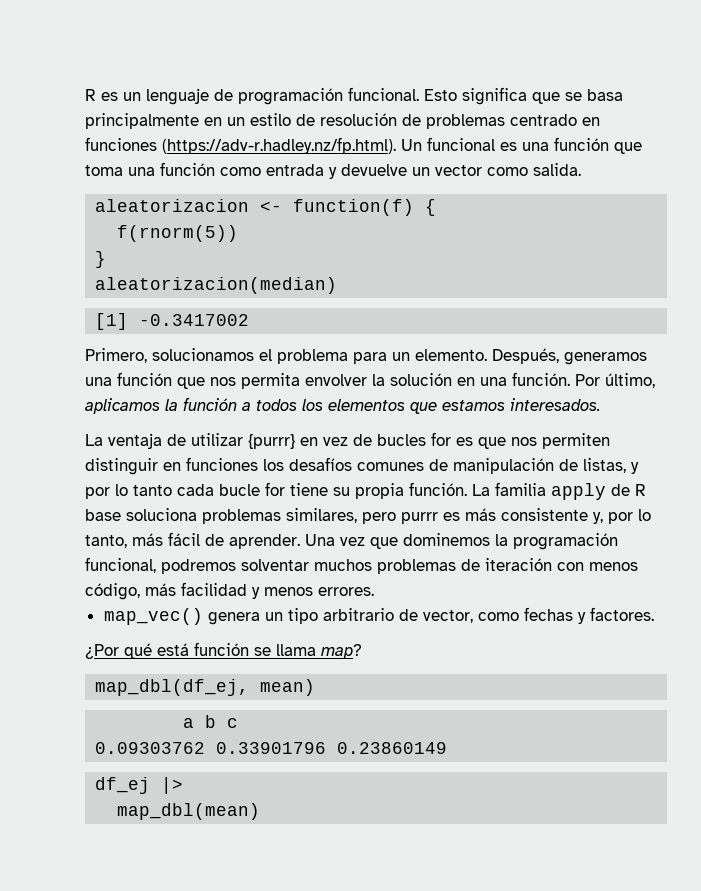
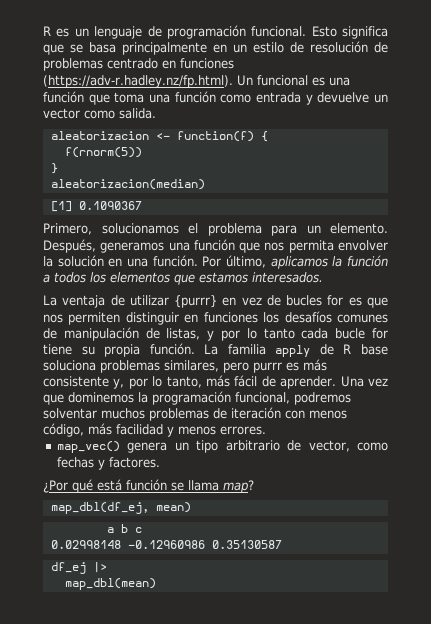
- [1] -0.3417002
+ [1] 0.1090367
- 0.09303762 0.33901796 0.23860149
+ 0.02998148 -0.12960986 0.35130587

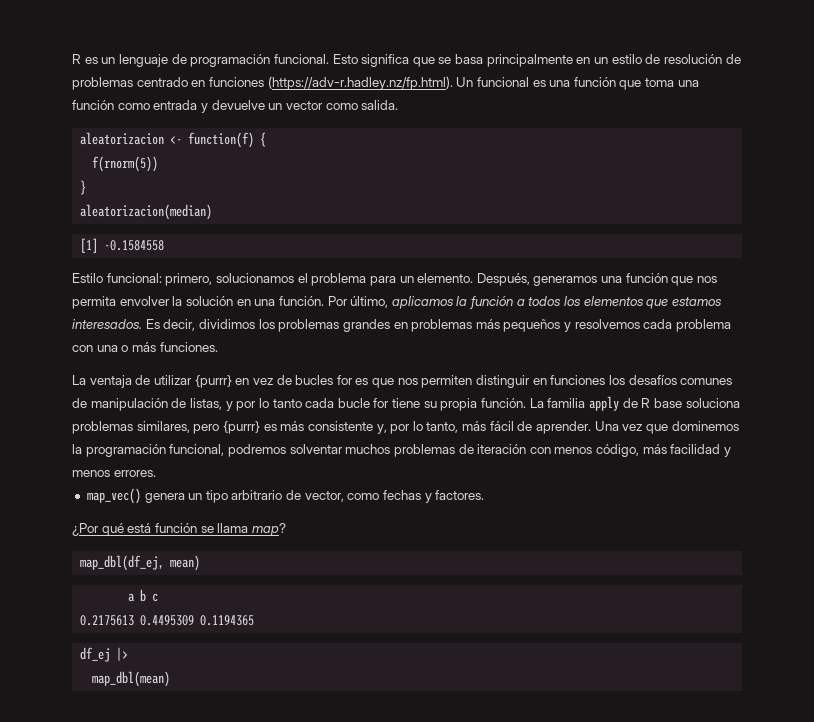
- [1] 0.1090367
- Primero, solucionamos el problema para un elemento.
+ [1] -0.1584558
+ Estilo funcional: primero, solucionamos el problema para un elemento.
+ Es decir, dividimos los problemas grandes en problemas más pequeños y resolvemos cada problema con una o más funciones.
- La familia apply de R base soluciona problemas similares, pero purrr es más consistente y, por lo tanto, más fácil de aprender.
+ La familia apply de R base soluciona problemas similares, pero {purrr} es más consistente y, por lo tanto, más fácil de aprender.
- 0.02998148 -0.12960986 0.35130587
+ 0.2175613 0.4495309 0.1194365

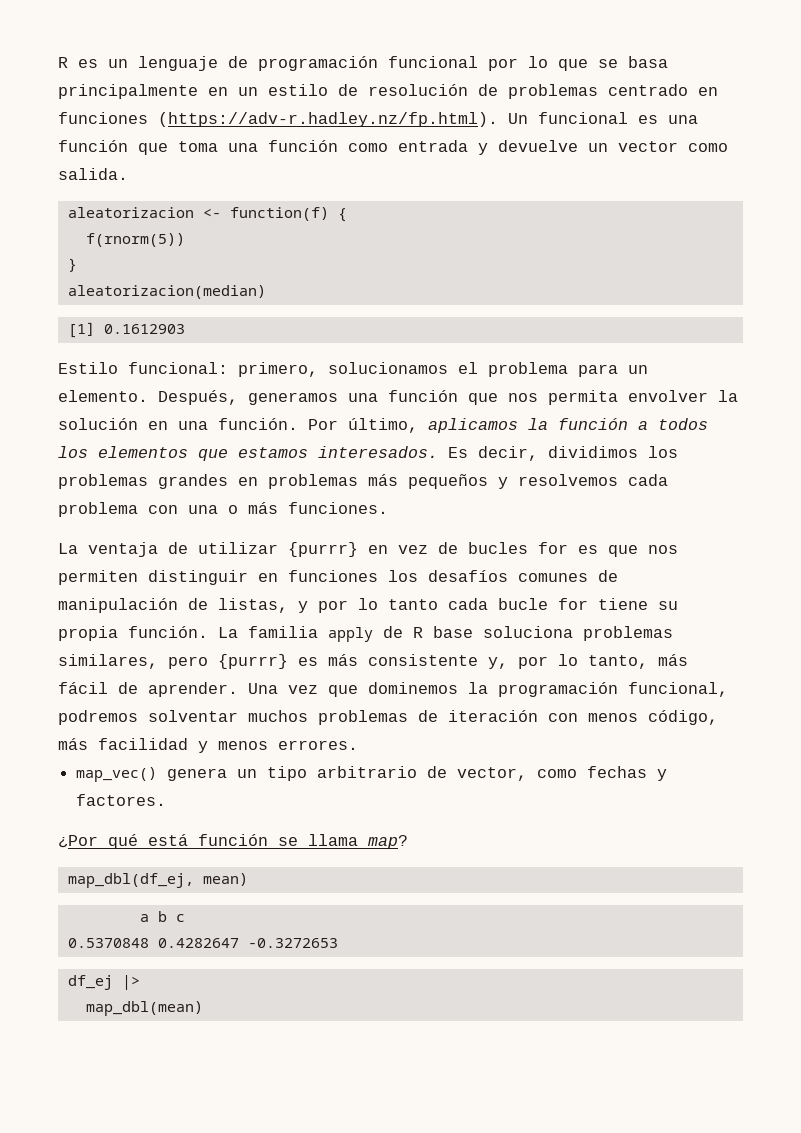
- R es un lenguaje de programación funcional. Esto significa que se basa principalmente en un estilo de resolución de problemas centrado en funciones (https://adv-r.hadley.nz/fp.html). Un funcional es una función que toma una función como entrada y devuelve un vector como salida.
+ R es un lenguaje de programación funcional por lo que se basa principalmente en un estilo de resolución de problemas centrado en funciones (https://adv-r.hadley.nz/fp.html). Un funcional es una función que toma una función como entrada y devuelve un vector como salida.
- [1] -0.1584558
+ [1] 0.1612903
- 0.2175613 0.4495309 0.1194365
+ 0.5370848 0.4282647 -0.3272653

